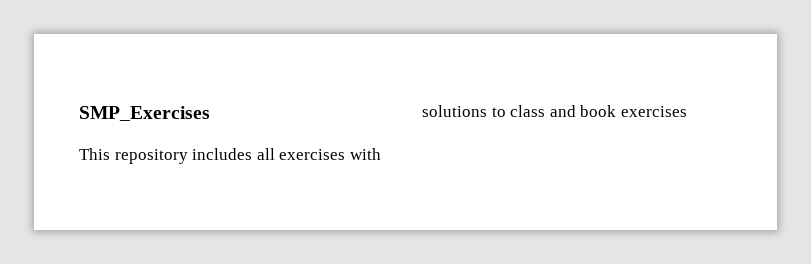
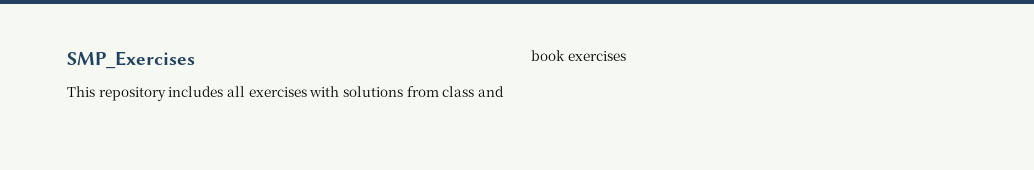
- This repository includes all exercises with solutions to class and book exercises
+ This repository includes all exercises with solutions from class and book exercises

